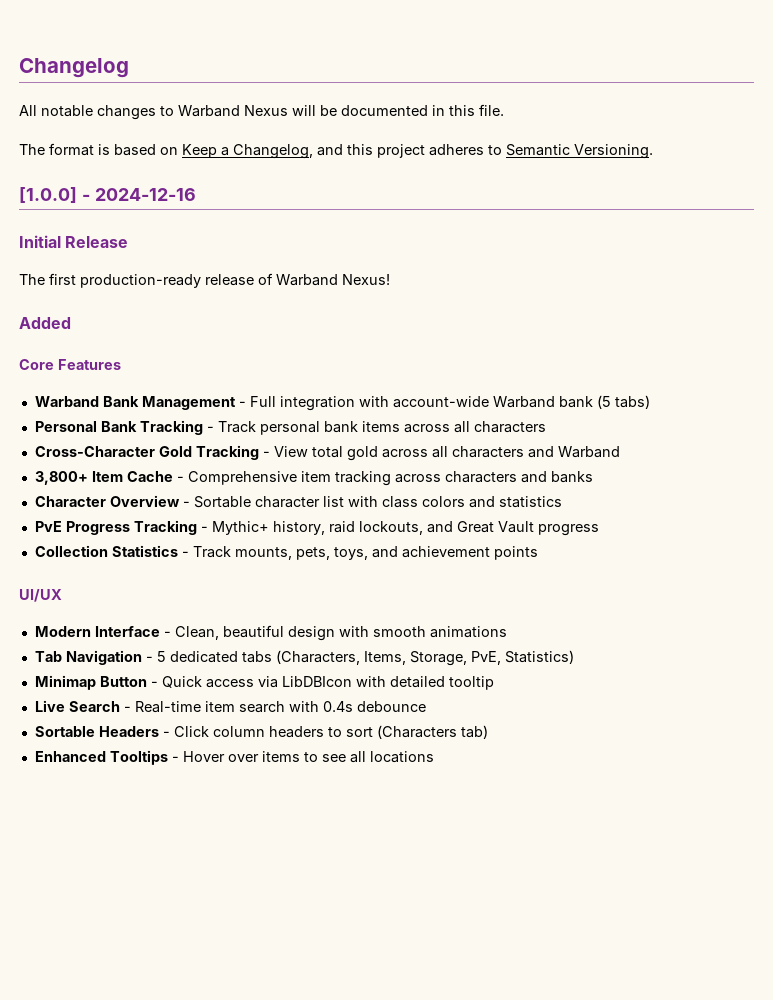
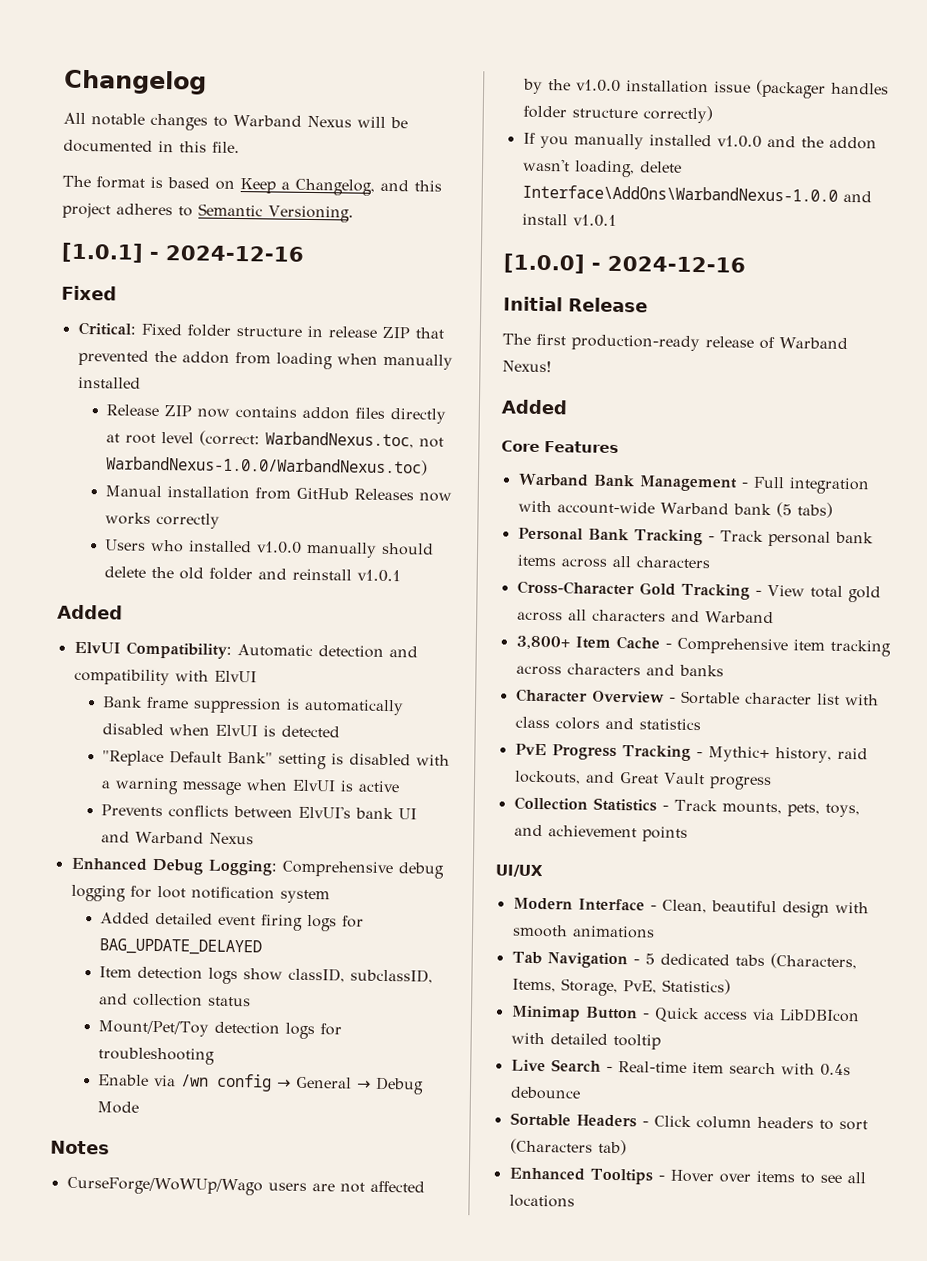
+ [1.0.1] - 2024-12-16
+ Fixed
+ Critical: Fixed folder structure in release ZIP that prevented the addon from loading when manually installed
+ Release ZIP now contains addon files directly at root level (correct: WarbandNexus.toc, not WarbandNexus-1.0.0/WarbandNexus.toc)
+ Manual installation from GitHub Releases now works correctly
+ Users who installed v1.0.0 manually should delete the old folder and reinstall v1.0.1
+ Added
+ ElvUI Compatibility: Automatic detection and compatibility with ElvUI
+ Bank frame suppression is automatically disabled when ElvUI is detected
+ "Replace Default Bank" setting is disabled with a warning message when ElvUI is active
+ Prevents conflicts between ElvUI's bank UI and Warband Nexus
+ Enhanced Debug Logging: Comprehensive debug logging for loot notification system
+ Added detailed event firing logs for BAG_UPDATE_DELAYED
+ Item detection logs show classID, subclassID, and collection status
+ Mount/Pet/Toy detection logs for troubleshooting
+ Enable via /wn config → General → Debug Mode
+ Notes
+ CurseForge/WoWUp/Wago users are not affected by the v1.0.0 installation issue (packager handles folder structure correctly)
+ If you manually installed v1.0.0 and the addon wasn't loading, delete Interface\AddOns\WarbandNexus-1.0.0 and install v1.0.1

